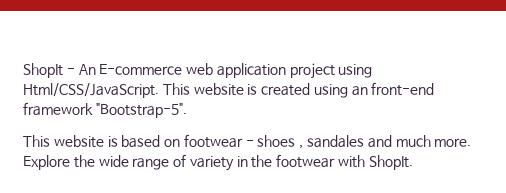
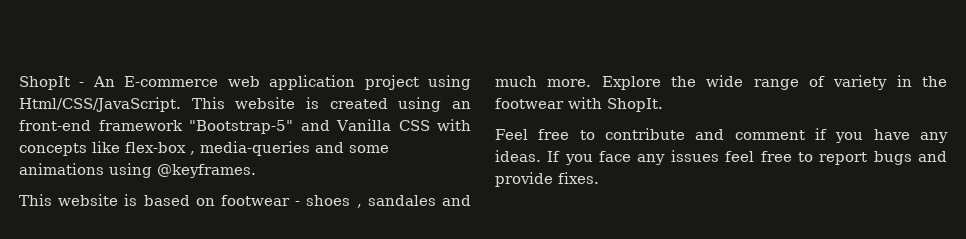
- This website is created using an front-end framework "Bootstrap-5".
+ This website is created using an front-end framework "Bootstrap-5" and Vanilla CSS with concepts like flex-box , media-queries and some animations using @keyframes.
+ Feel free to contribute and comment if you have any ideas. If you face any issues feel free to report bugs and provide fixes.

